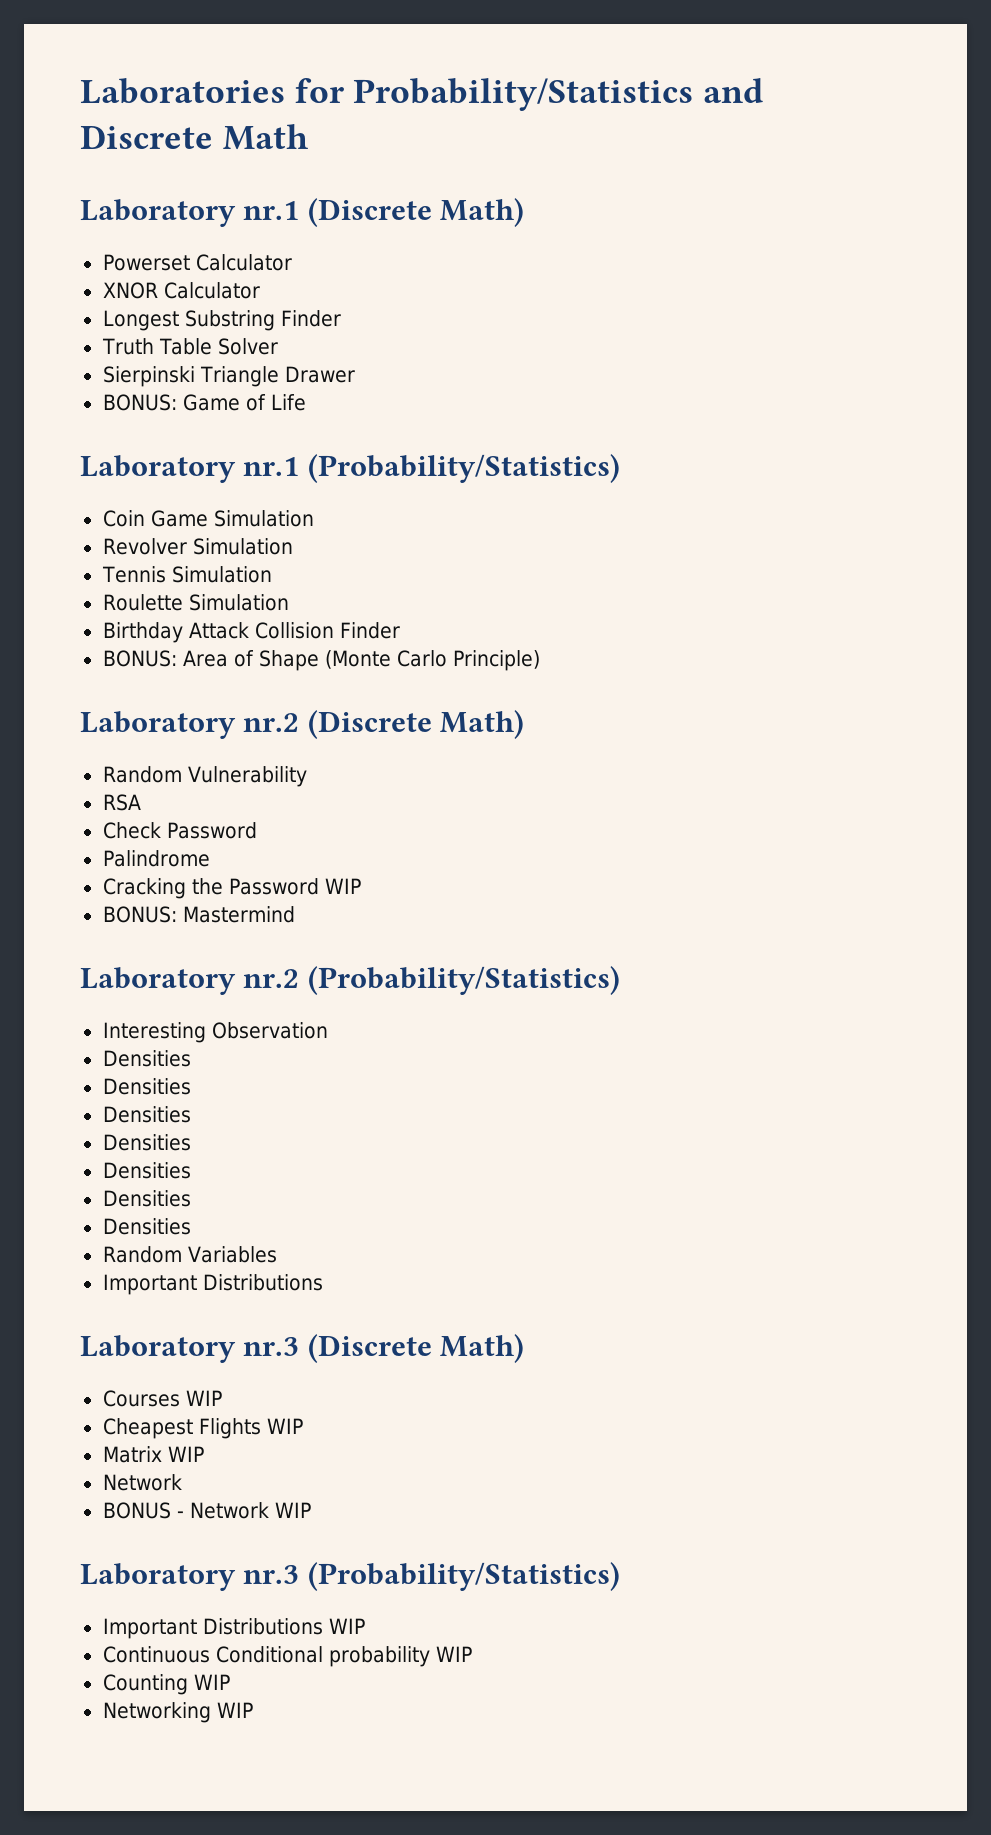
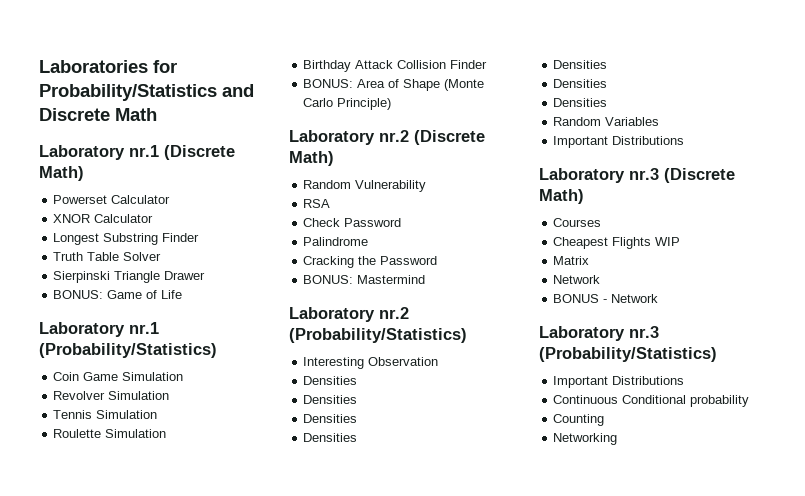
- Cracking the Password WIP
+ Cracking the Password
- Courses WIP
+ Courses
- Matrix WIP
+ Matrix
- BONUS - Network WIP
+ BONUS - Network
  Laboratory nr.3 (Probability/Statistics)
- Important Distributions WIP
+ Important Distributions
- Continuous Conditional probability WIP
+ Continuous Conditional probability
- Counting WIP
+ Counting
- Networking WIP
+ Networking

